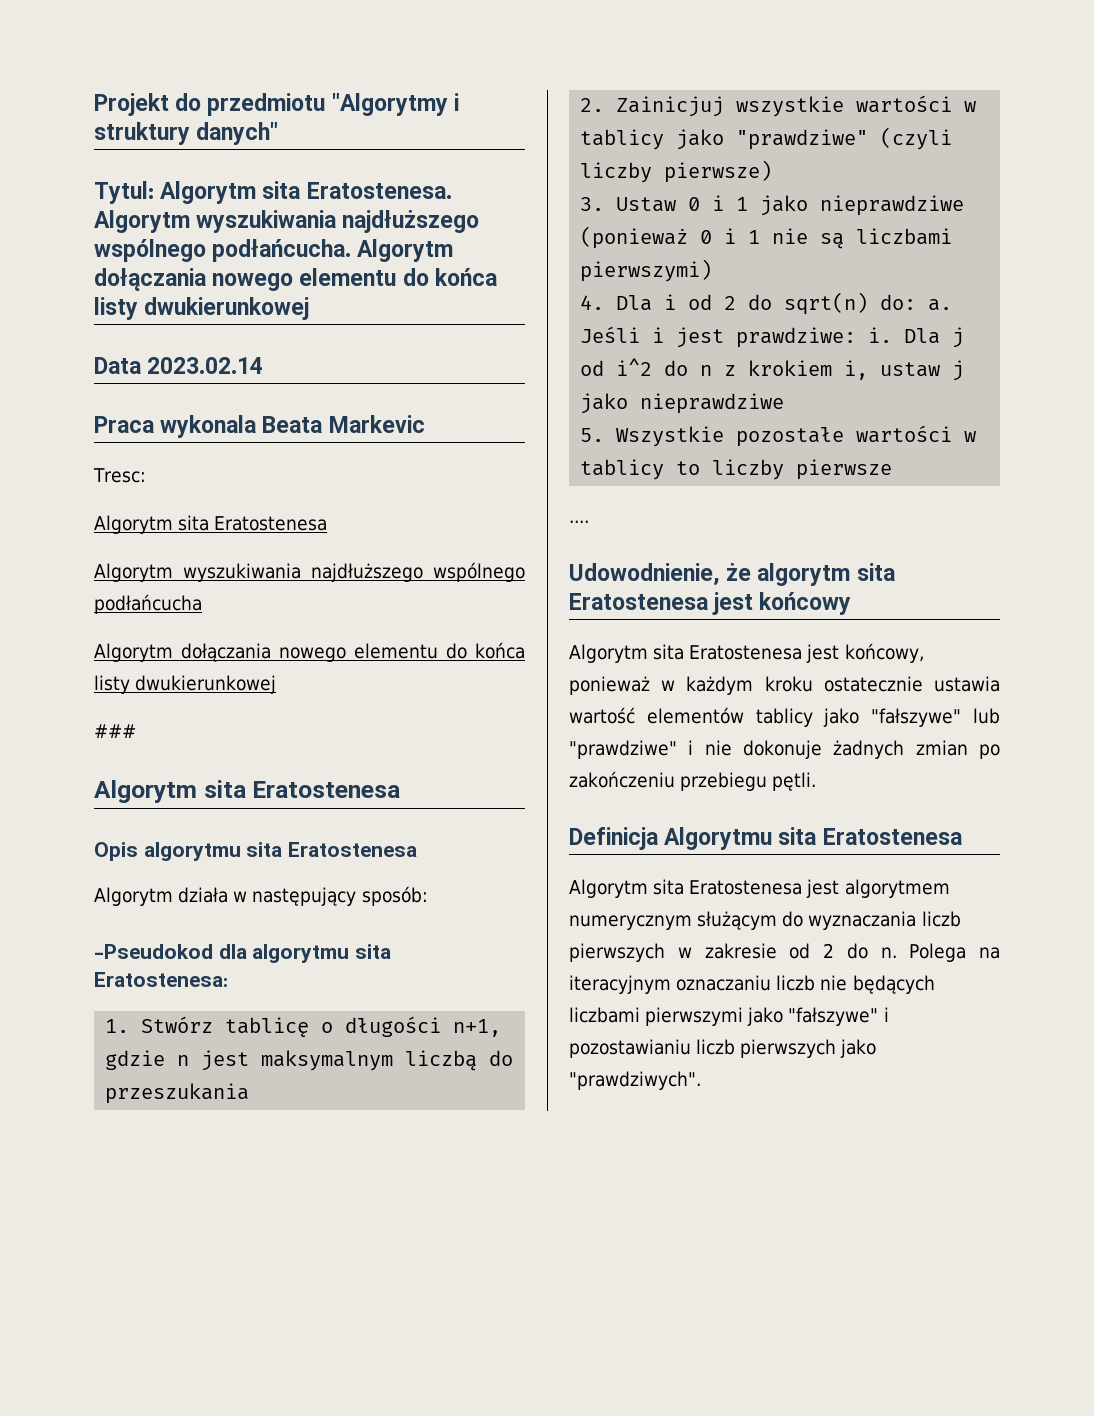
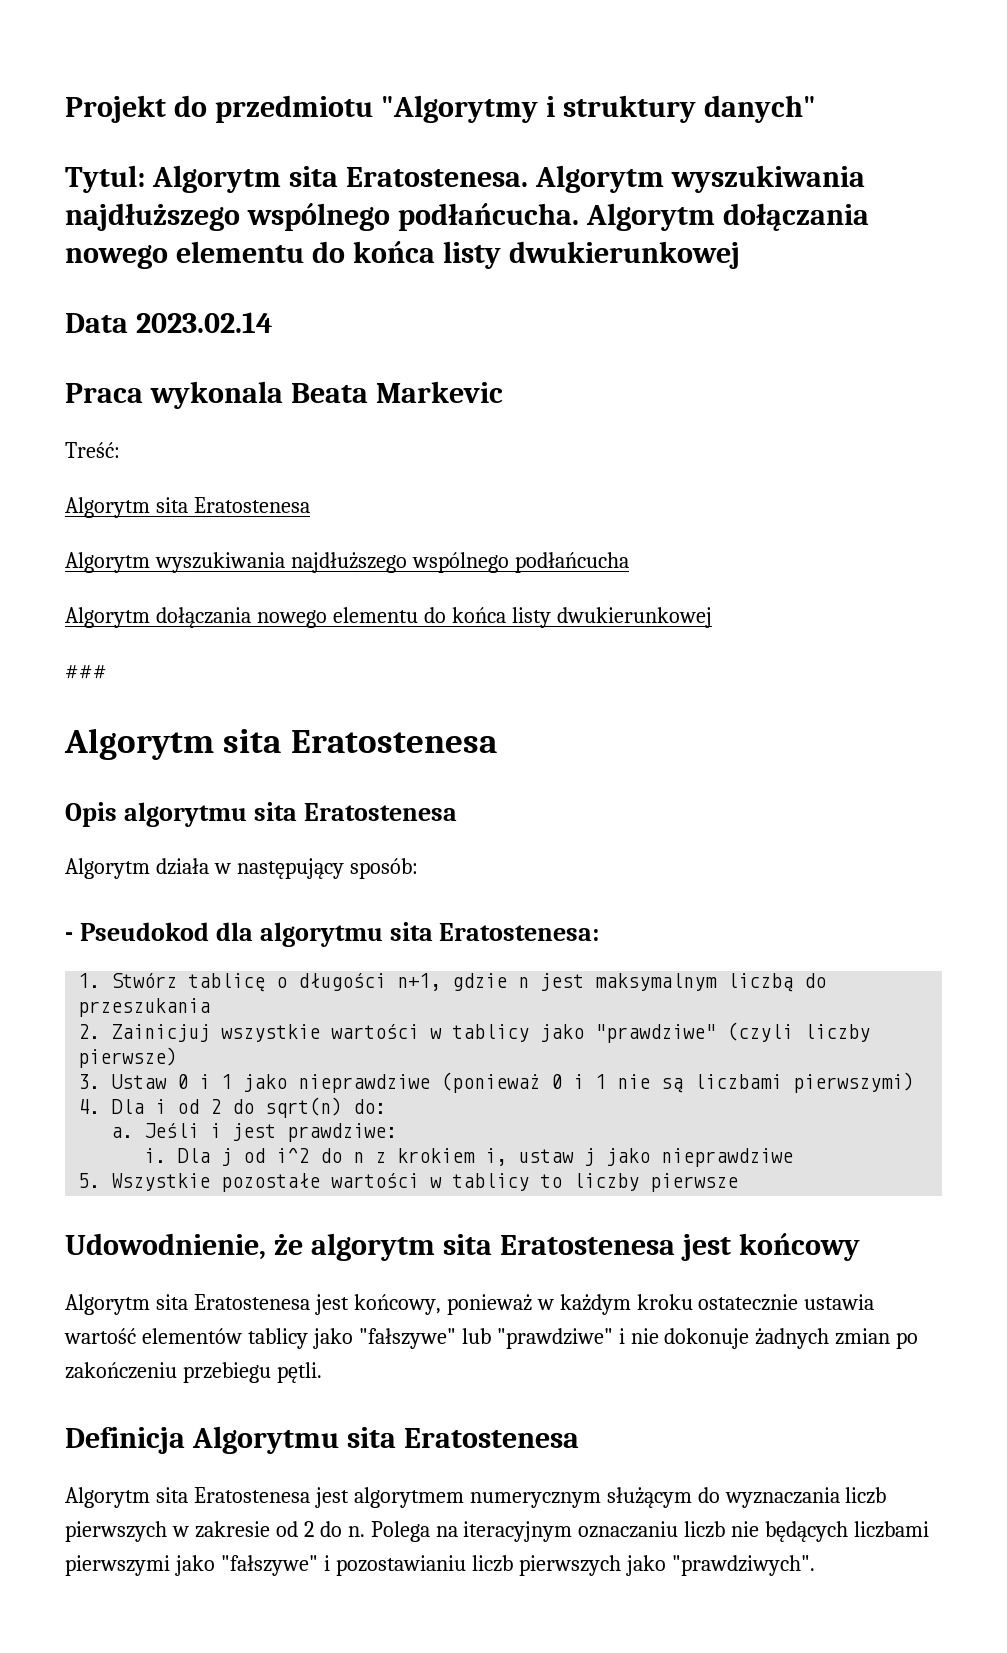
- Tresc:
+ Treść:
- -Pseudokod dla algorytmu sita Eratostenesa:
+ - Pseudokod dla algorytmu sita Eratostenesa:
- 4. Dla i od 2 do sqrt(n) do: a.
+ 4. Dla i od 2 do sqrt(n) do:
+ a.
- Jeśli i jest prawdziwe: i.
+ Jeśli i jest prawdziwe:
+ i.
- ....

